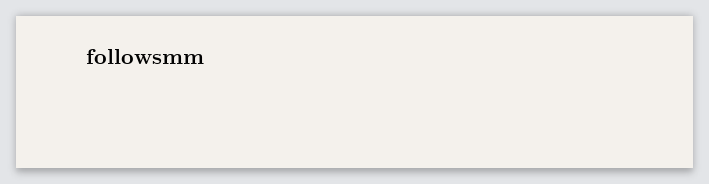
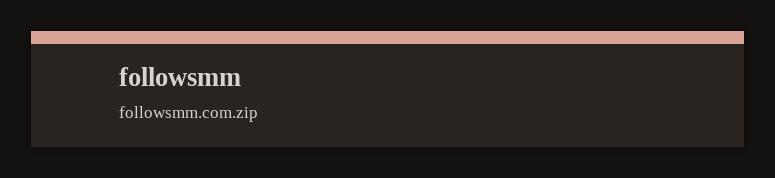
+ followsmm.com.zip

